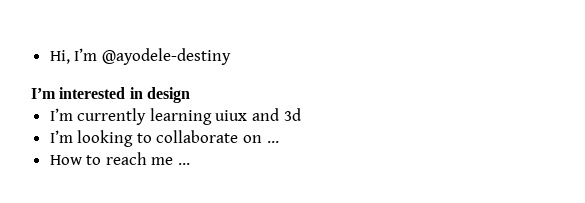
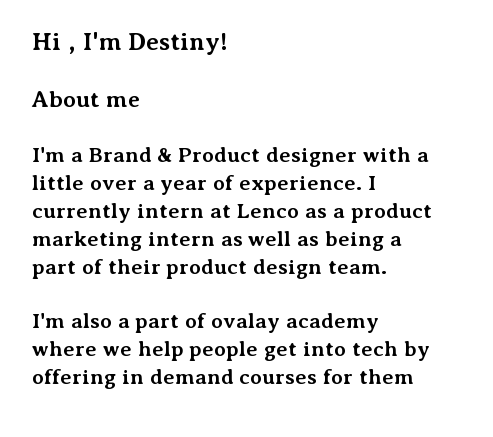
- Hi, I’m @ayodele-destiny
- I’m interested in design
- I’m currently learning uiux and 3d
- I’m looking to collaborate on ...
- How to reach me ...
+ Hi , I'm Destiny!
+ About me
+ I'm a Brand & Product designer with a little over a year of experience. I currently intern at Lenco as a product marketing intern as well as being a part of their product design team.
+ I'm also a part of ovalay academy where we help people get into tech by offering in demand courses for them

